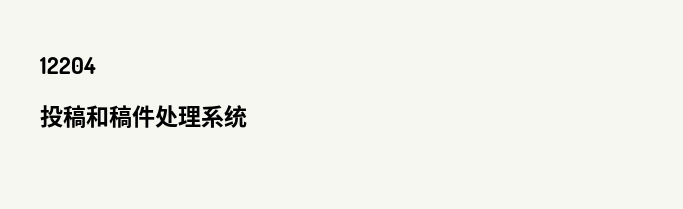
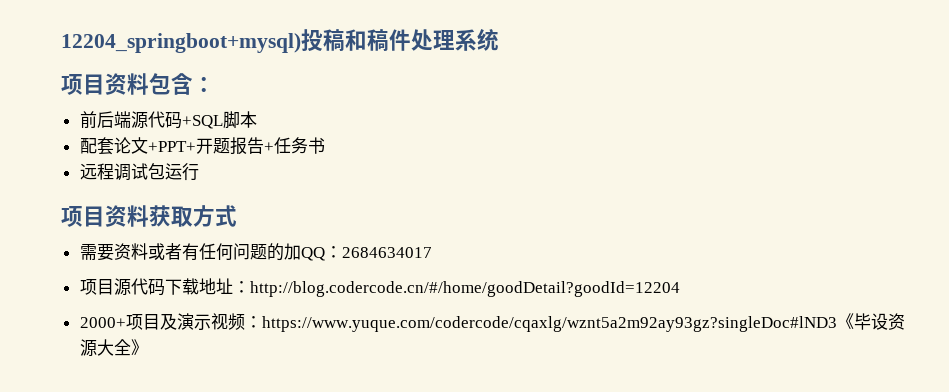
- 12204
- 投稿和稿件处理系统
+ 12204_springboot+mysql)投稿和稿件处理系统
+ 项目资料包含：
+ 前后端源代码+SQL脚本
+ 配套论文+PPT+开题报告+任务书
+ 远程调试包运行
+ 项目资料获取方式
+ 需要资料或者有任何问题的加QQ：2684634017
+ 项目源代码下载地址：http://blog.codercode.cn/#/home/goodDetail?goodId=12204
+ 2000+项目及演示视频：https://www.yuque.com/codercode/cqaxlg/wznt5a2m92ay93gz?singleDoc#lND3《毕设资源大全》

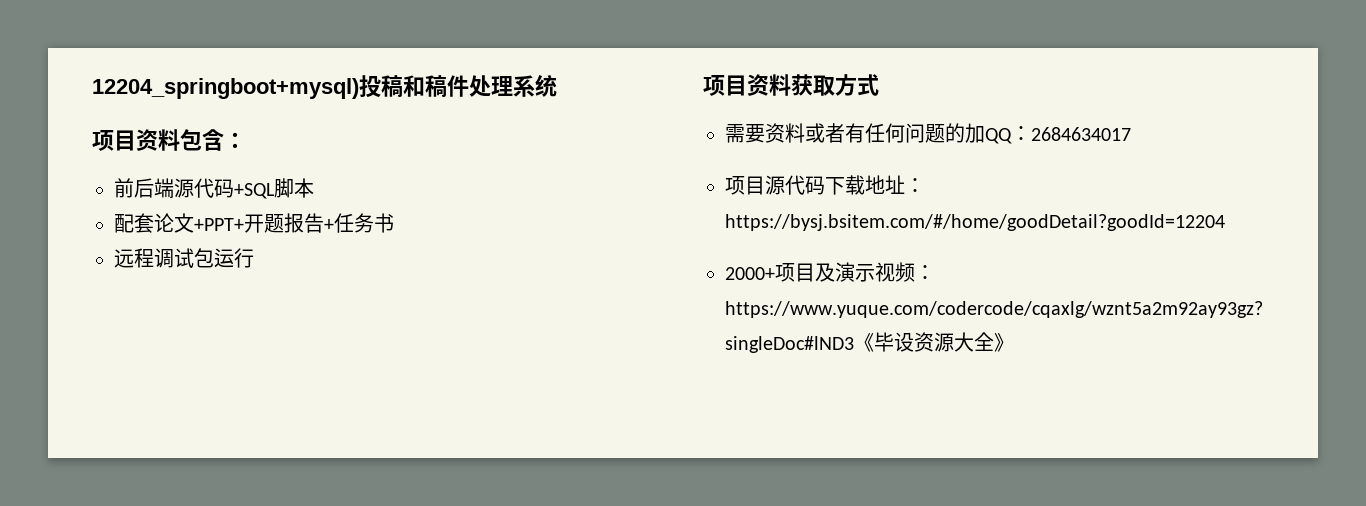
- 项目源代码下载地址：http://blog.codercode.cn/#/home/goodDetail?goodId=12204
+ 项目源代码下载地址：https://bysj.bsitem.com/#/home/goodDetail?goodId=12204

